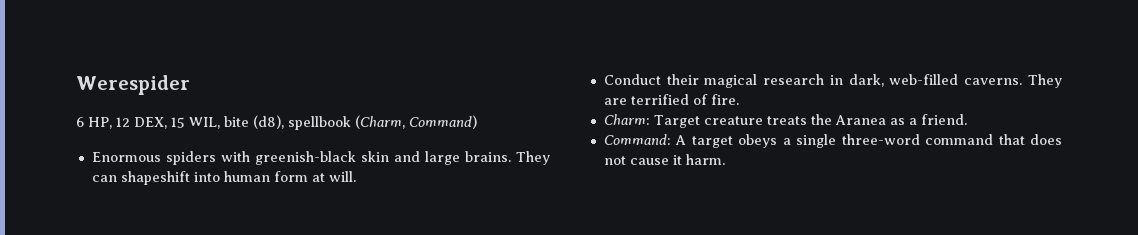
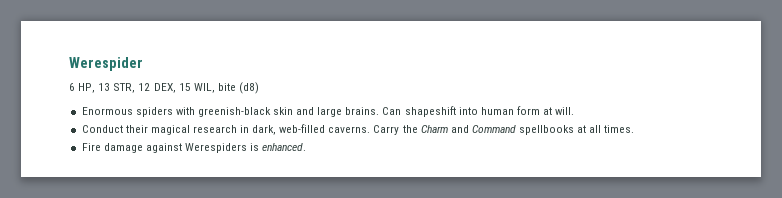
- 6 HP, 12 DEX, 15 WIL, bite (d8), spellbook (Charm, Command)
+ 6 HP, 13 STR, 12 DEX, 15 WIL, bite (d8)
- They can shapeshift into human form at will.
+ Can shapeshift into human form at will.
- They are terrified of fire.
- Charm: Target creature treats the Aranea as a friend.
- Command: A target obeys a single three-word command that does not cause it harm.
+ Carry the Charm and Command spellbooks at all times.
+ Fire damage against Werespiders is enhanced.

